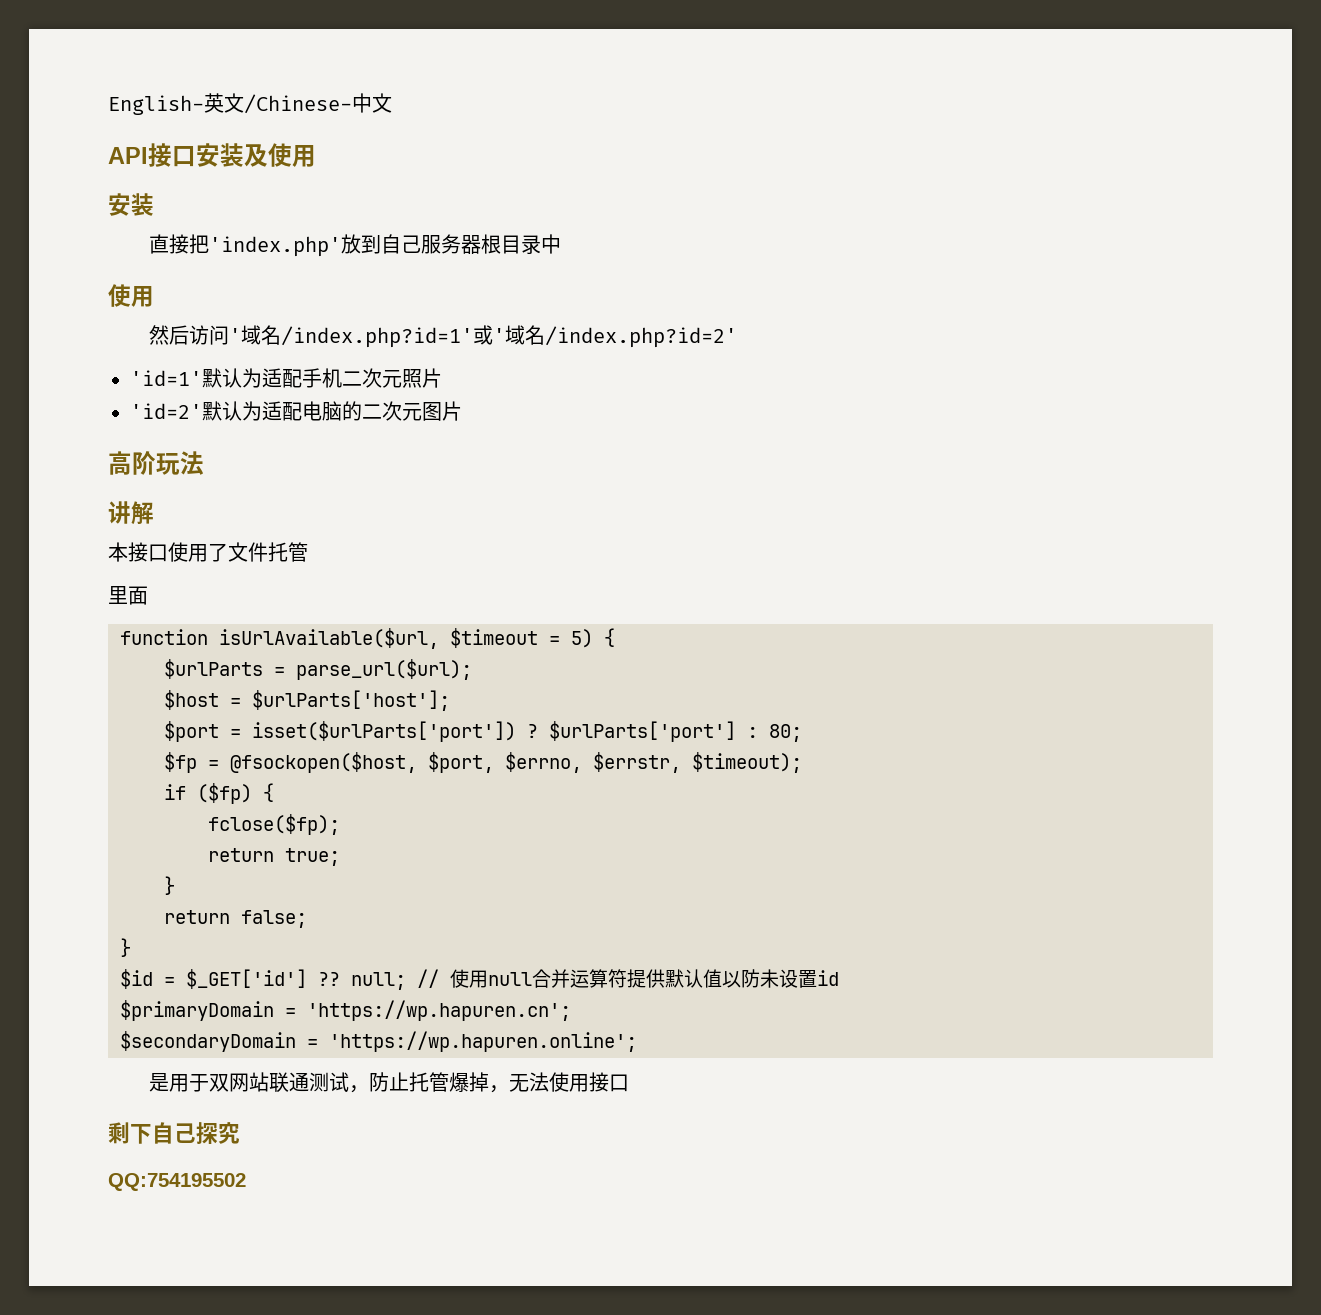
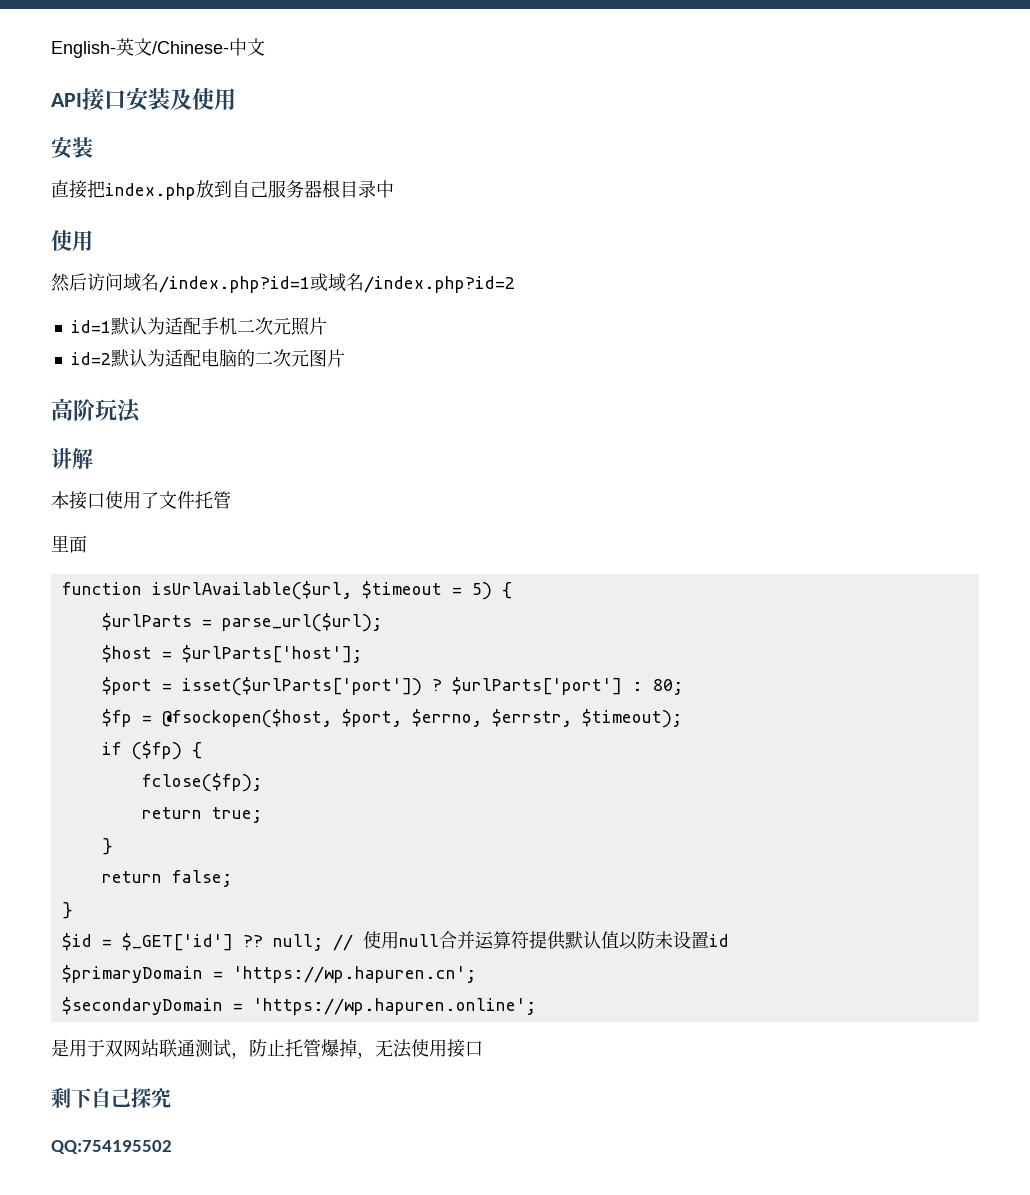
- 直接把'index.php'放到自己服务器根目录中
+ 直接把index.php放到自己服务器根目录中
- 然后访问'域名/index.php?id=1'或'域名/index.php?id=2'
- 'id=1'默认为适配手机二次元照片
+ 然后访问域名/index.php?id=1或域名/index.php?id=2
+ id=1默认为适配手机二次元照片
- 'id=2'默认为适配电脑的二次元图片
+ id=2默认为适配电脑的二次元图片

